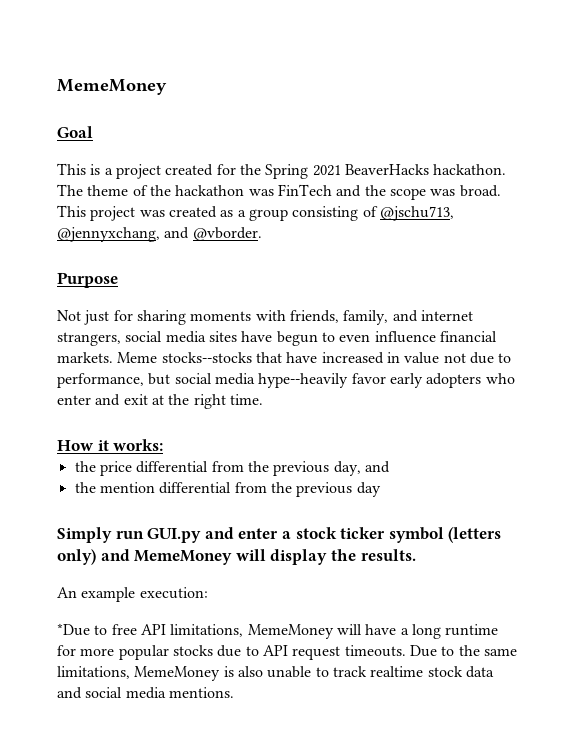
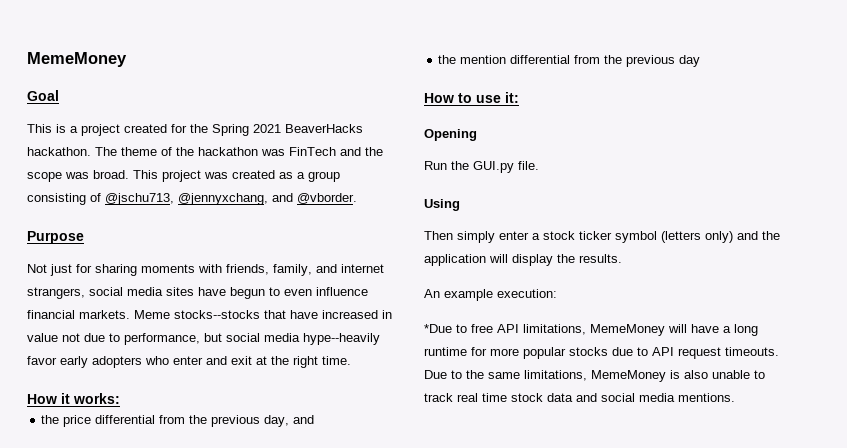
- Simply run GUI.py and enter a stock ticker symbol (letters only) and MemeMoney will display the results.
+ How to use it:
+ Opening
+ Run the GUI.py file.
+ Using
+ Then simply enter a stock ticker symbol (letters only) and the application will display the results.
- Due to the same limitations, MemeMoney is also unable to track realtime stock data and social media mentions.
+ Due to the same limitations, MemeMoney is also unable to track real time stock data and social media mentions.

